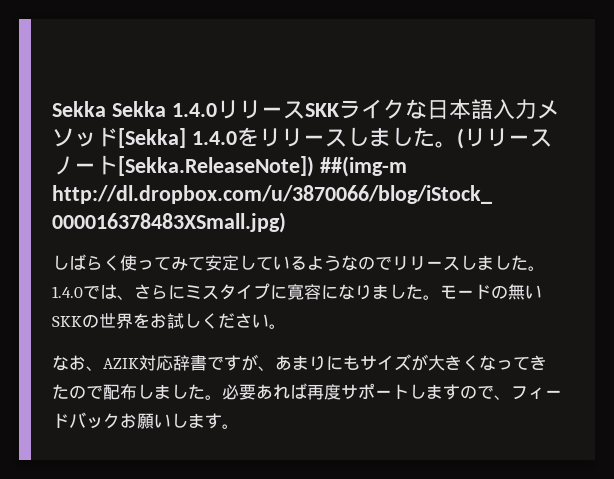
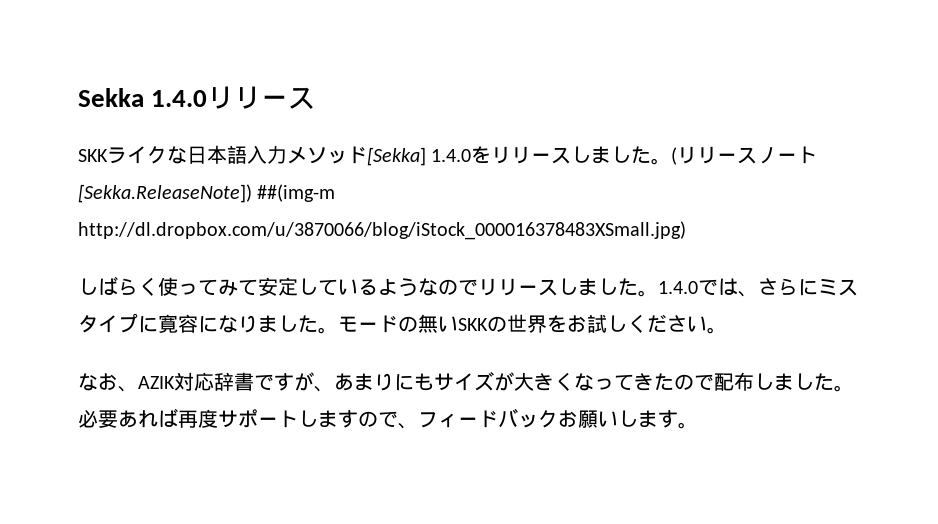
- Sekka Sekka 1.4.0リリースSKKライクな日本語入力メソッド[Sekka] 1.4.0をリリースしました。
+ Sekka 1.4.0リリース
+ SKKライクな日本語入力メソッド[Sekka] 1.4.0をリリースしました。

